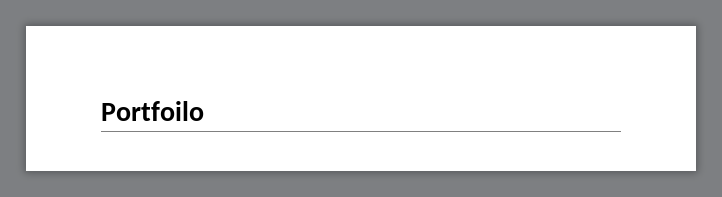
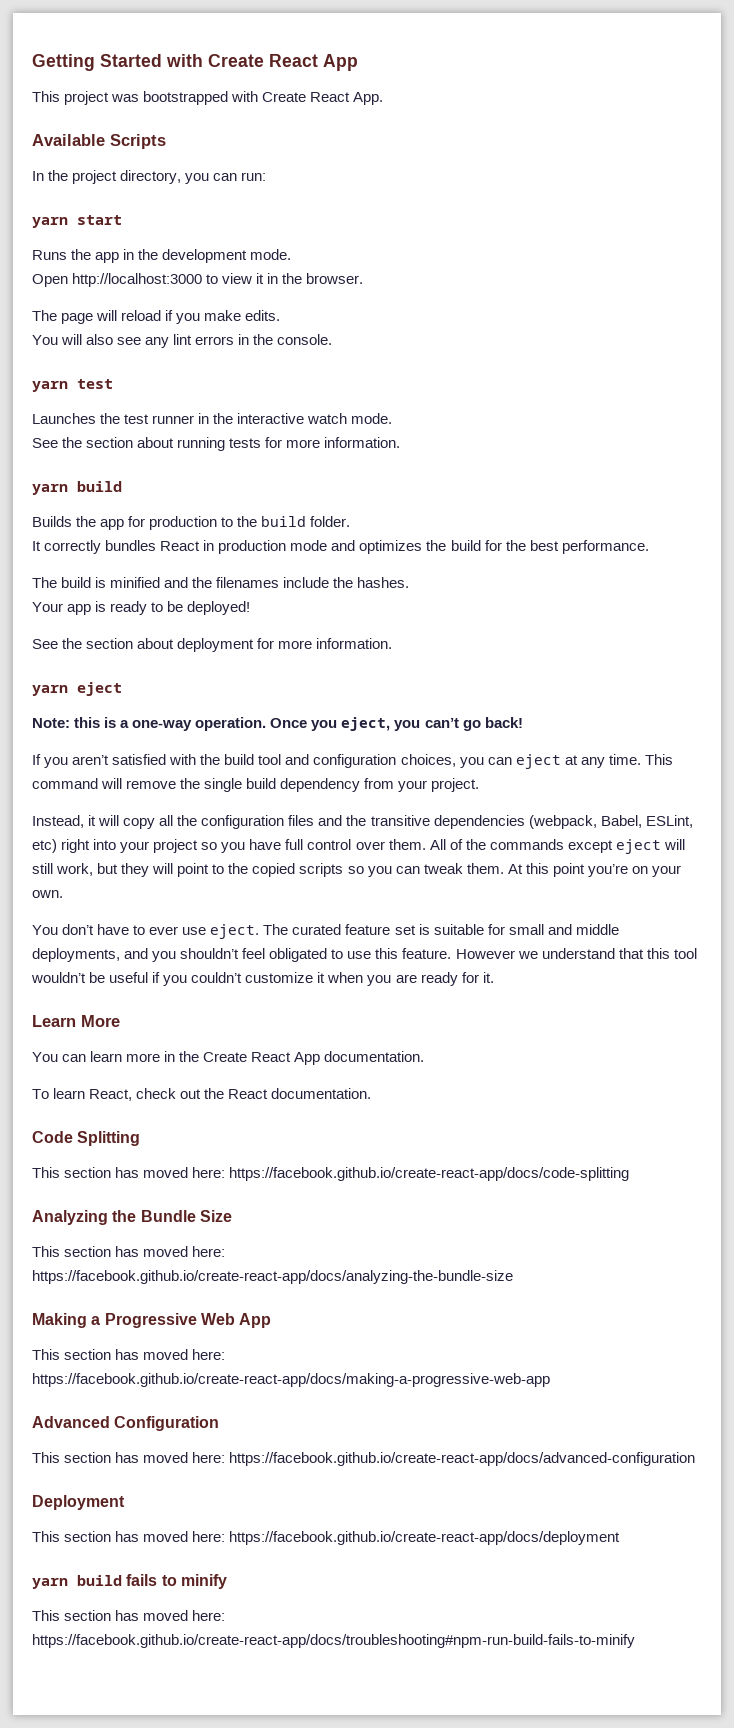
- Portfoilo
+ Getting Started with Create React App
+ This project was bootstrapped with Create React App.
+ Available Scripts
+ In the project directory, you can run:
+ yarn start
+ Runs the app in the development mode.
+ Open http://localhost:3000 to view it in the browser.
+ The page will reload if you make edits.
+ You will also see any lint errors in the console.
+ yarn test
+ Launches the test runner in the interactive watch mode.
+ See the section about running tests for more information.
+ yarn build
+ Builds the app for production to the build folder.
+ It correctly bundles React in production mode and optimizes the build for the best performance.
+ The build is minified and the filenames include the hashes.
+ Your app is ready to be deployed!
+ See the section about deployment for more information.
+ yarn eject
+ Note: this is a one-way operation. Once you eject, you can’t go back!
+ If you aren’t satisfied with the build tool and configuration choices, you can eject at any time. This command will remove the single build dependency from your project.
+ Instead, it will copy all the configuration files and the transitive dependencies (webpack, Babel, ESLint, etc) right into your project so you have full control over them. All of the commands except eject will still work, but they will point to the copied scripts so you can tweak them. At this point you’re on your own.
+ You don’t have to ever use eject. The curated feature set is suitable for small and middle deployments, and you shouldn’t feel obligated to use this feature. However we understand that this tool wouldn’t be useful if you couldn’t customize it when you are ready for it.
+ Learn More
+ You can learn more in the Create React App documentation.
+ To learn React, check out the React documentation.
+ Code Splitting
+ This section has moved here: https://facebook.github.io/create-react-app/docs/code-splitting
+ Analyzing the Bundle Size
+ This section has moved here: https://facebook.github.io/create-react-app/docs/analyzing-the-bundle-size
+ Making a Progressive Web App
+ This section has moved here: https://facebook.github.io/create-react-app/docs/making-a-progressive-web-app
+ Advanced Configuration
+ This section has moved here: https://facebook.github.io/create-react-app/docs/advanced-configuration
+ Deployment
+ This section has moved here: https://facebook.github.io/create-react-app/docs/deployment
+ yarn build fails to minify
+ This section has moved here: https://facebook.github.io/create-react-app/docs/troubleshooting#npm-run-build-fails-to-minify

